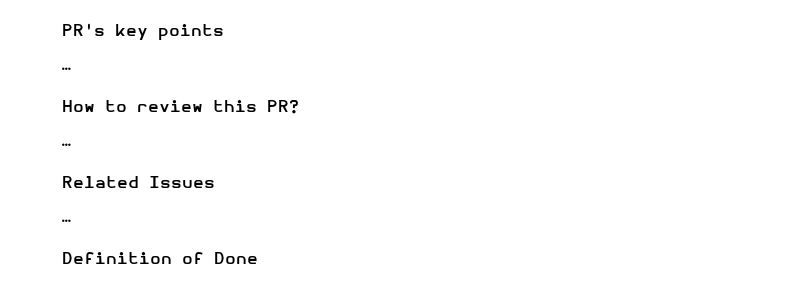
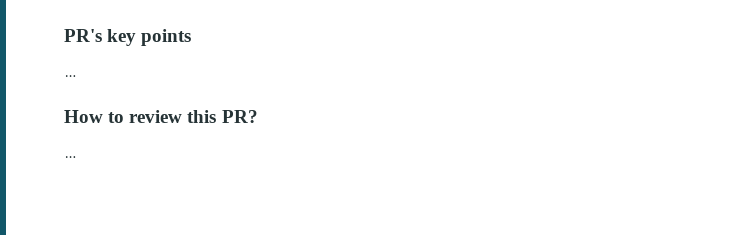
- Related Issues
- …
- Definition of Done

